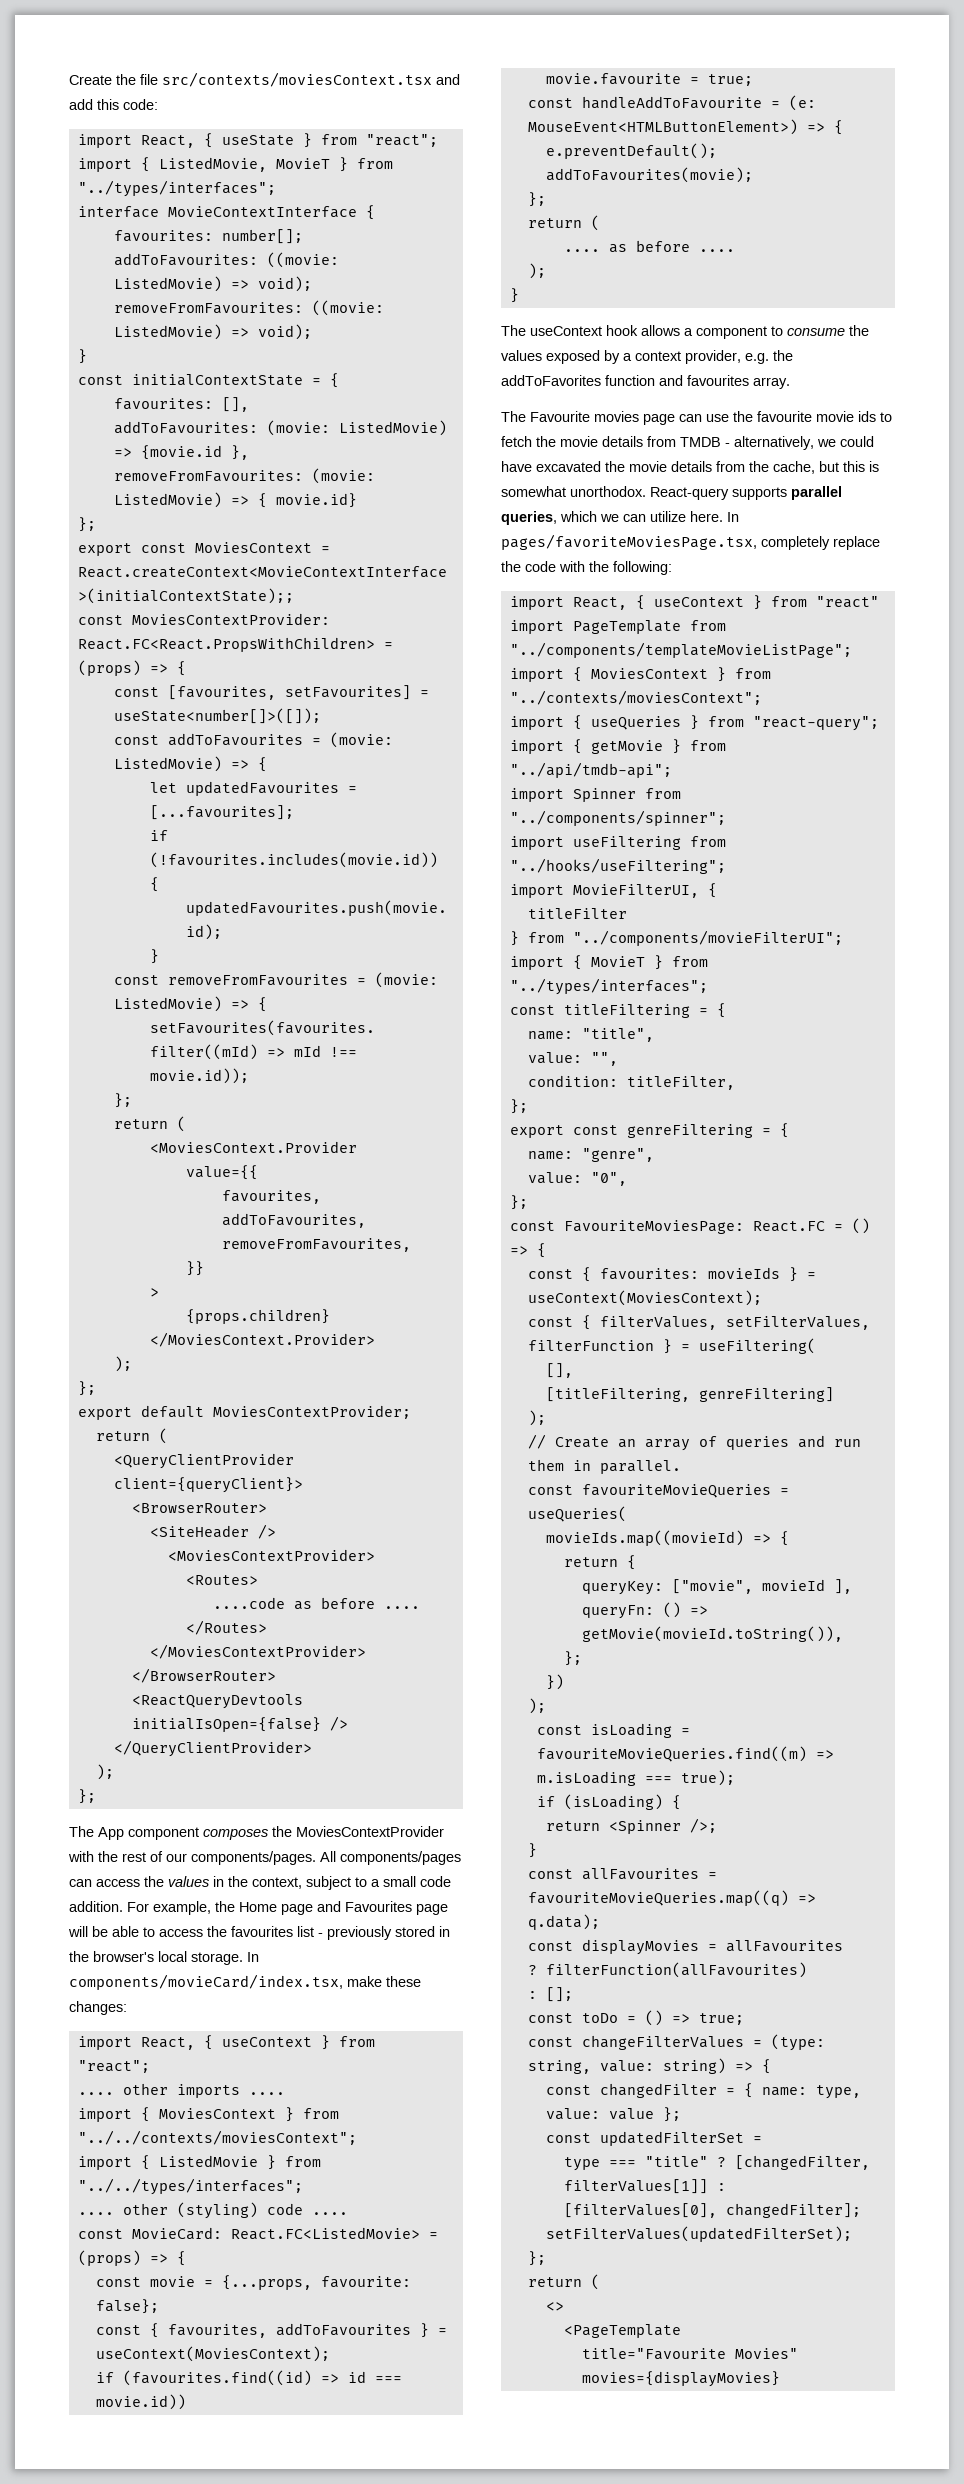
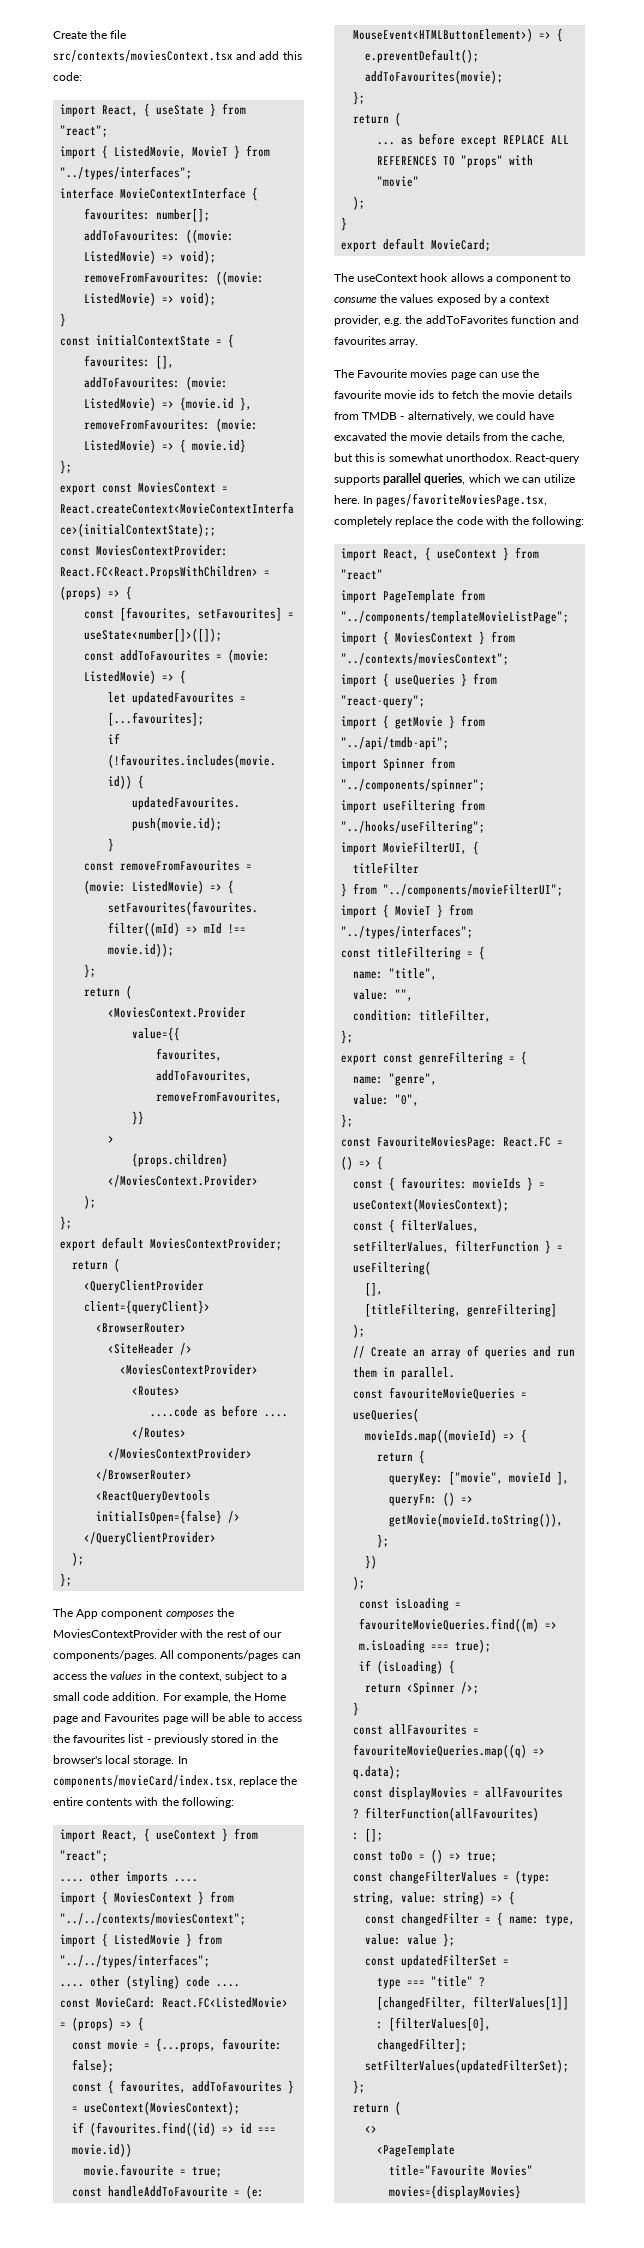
- In components/movieCard/index.tsx, make these changes:
+ In components/movieCard/index.tsx, replace the entire contents with the following:
- .... as before ....
+ ... as before except REPLACE ALL REFERENCES TO "props" with "movie"
+ export default MovieCard;

